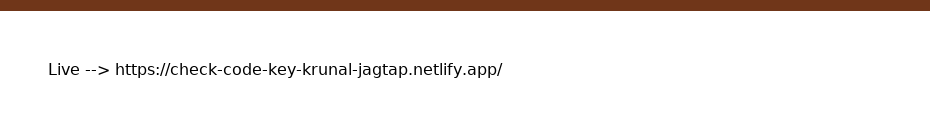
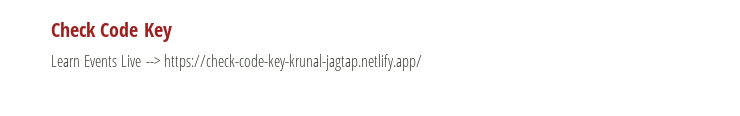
- Live --> https://check-code-key-krunal-jagtap.netlify.app/
+ Check Code Key
+ Learn Events Live --> https://check-code-key-krunal-jagtap.netlify.app/

